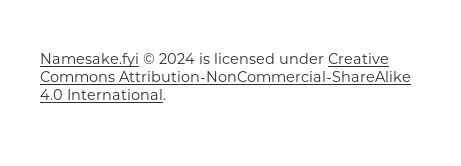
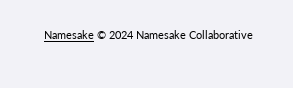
- Namesake.fyi © 2024 is licensed under Creative Commons Attribution-NonCommercial-ShareAlike 4.0 International.
+ Namesake © 2024 Namesake Collaborative

